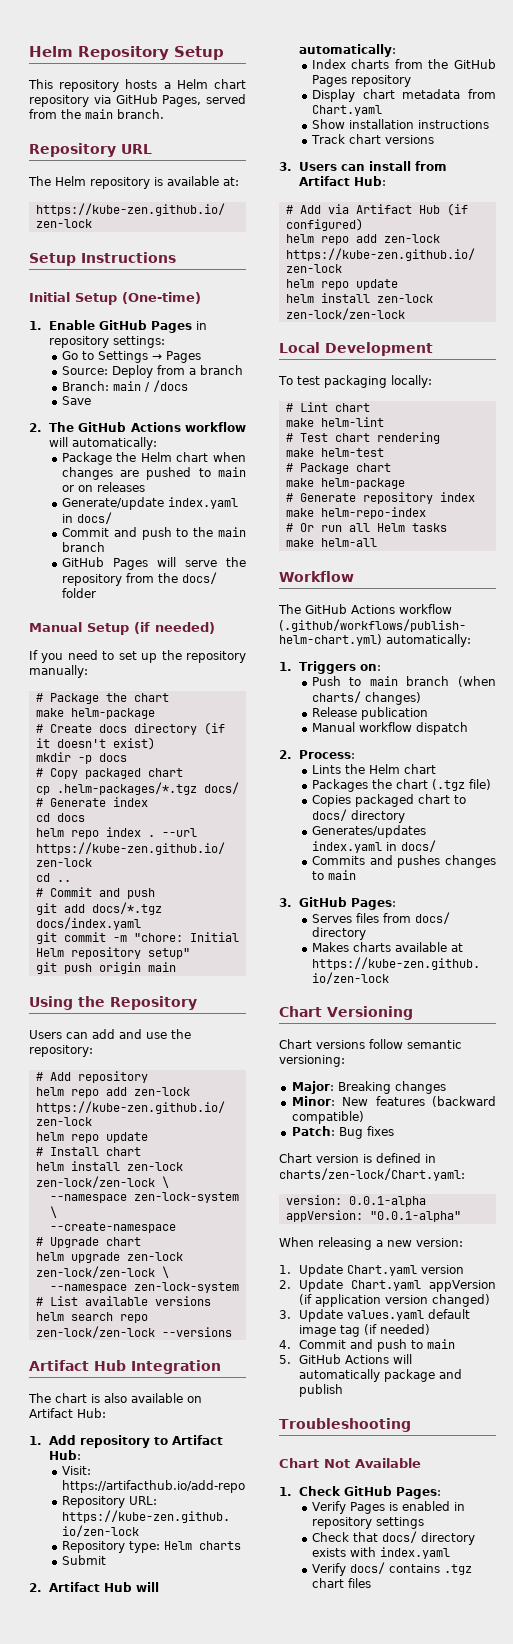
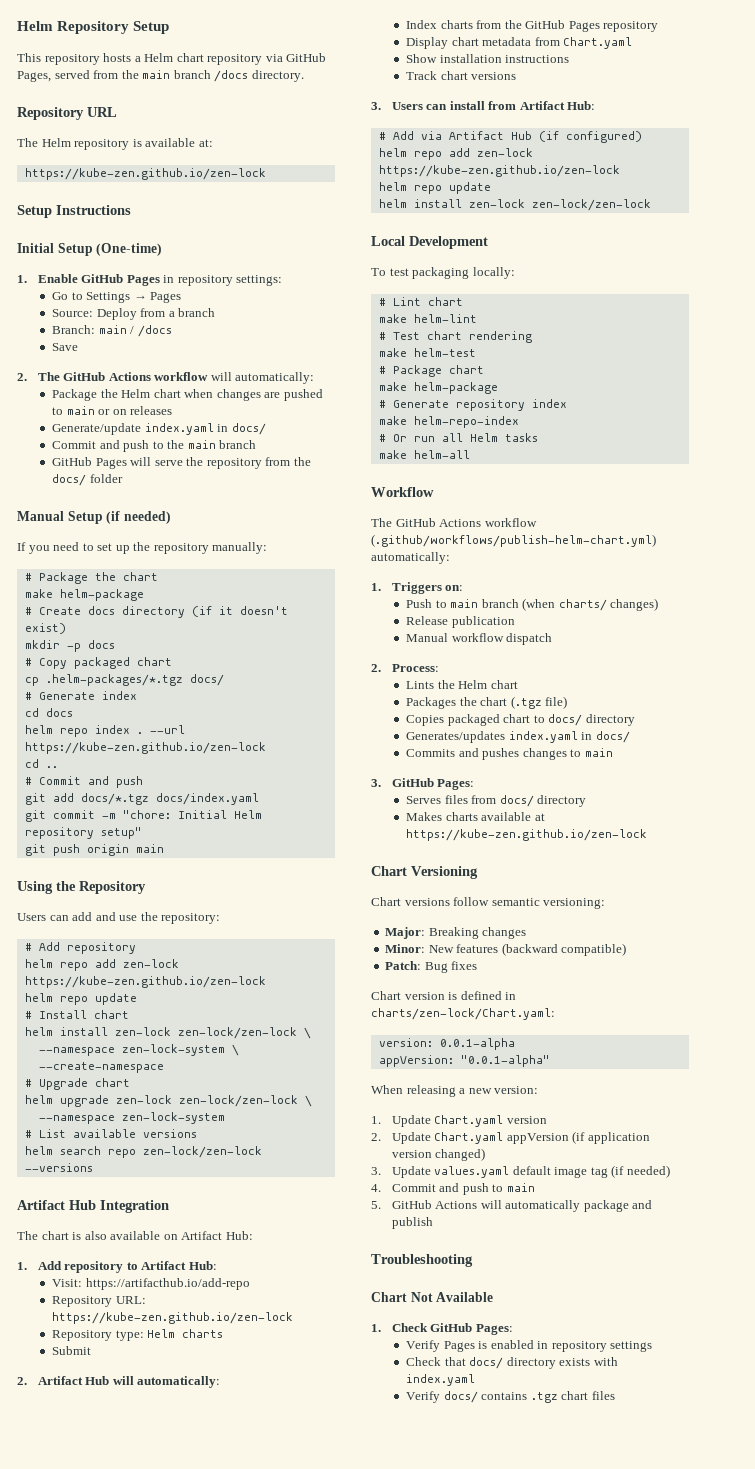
- This repository hosts a Helm chart repository via GitHub Pages, served from the main branch.
+ This repository hosts a Helm chart repository via GitHub Pages, served from the main branch /docs directory.

